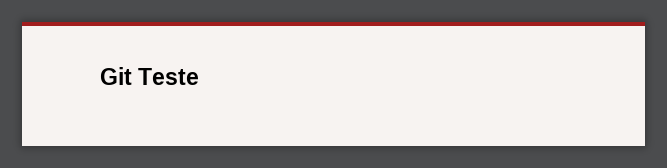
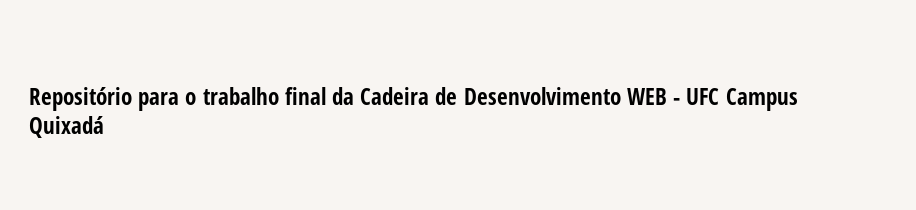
- Git Teste
+ Repositório para o trabalho final da Cadeira de Desenvolvimento WEB - UFC Campus Quixadá

